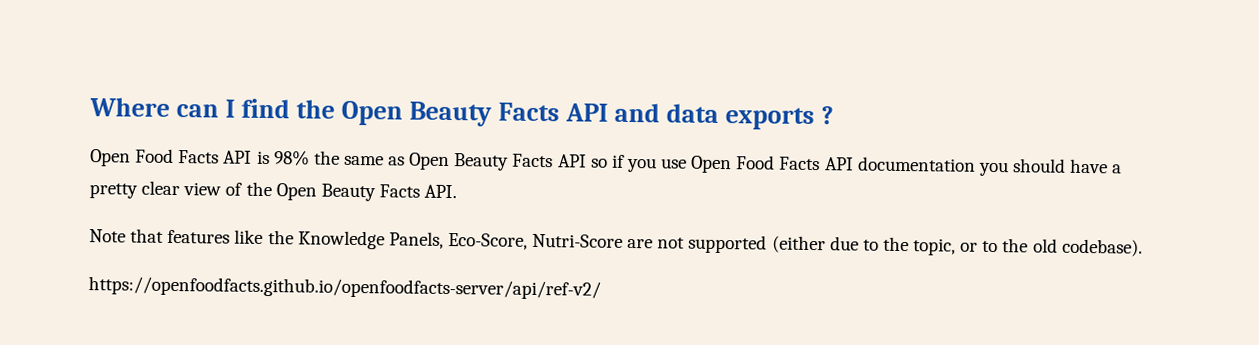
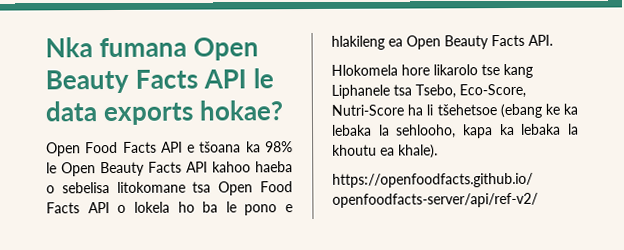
- Where can I find the Open Beauty Facts API and data exports ?
- Open Food Facts API is 98% the same as Open Beauty Facts API so if you use Open Food Facts API documentation you should have a pretty clear view of the Open Beauty Facts API.
- Note that features like the Knowledge Panels, Eco-Score, Nutri-Score are not supported (either due to the topic, or to the old codebase).
+ Nka fumana Open Beauty Facts API le data exports hokae?
+ Open Food Facts API e tšoana ka 98% le Open Beauty Facts API kahoo haeba o sebelisa litokomane tsa Open Food Facts API o lokela ho ba le pono e hlakileng ea Open Beauty Facts API.
+ Hlokomela hore likarolo tse kang Liphanele tsa Tsebo, Eco-Score, Nutri-Score ha li tšehetsoe (ebang ke ka lebaka la sehlooho, kapa ka lebaka la khoutu ea khale).

